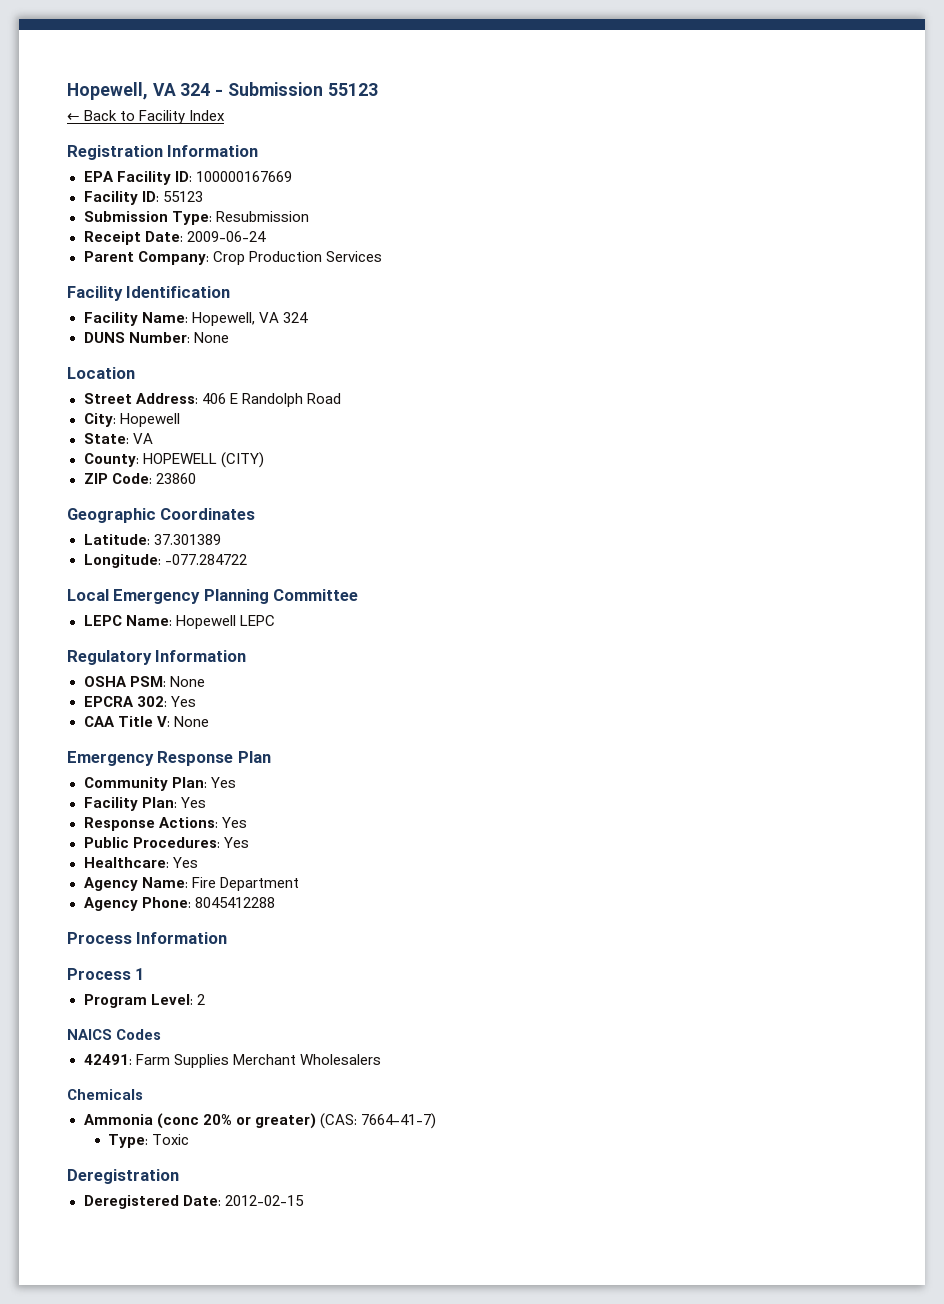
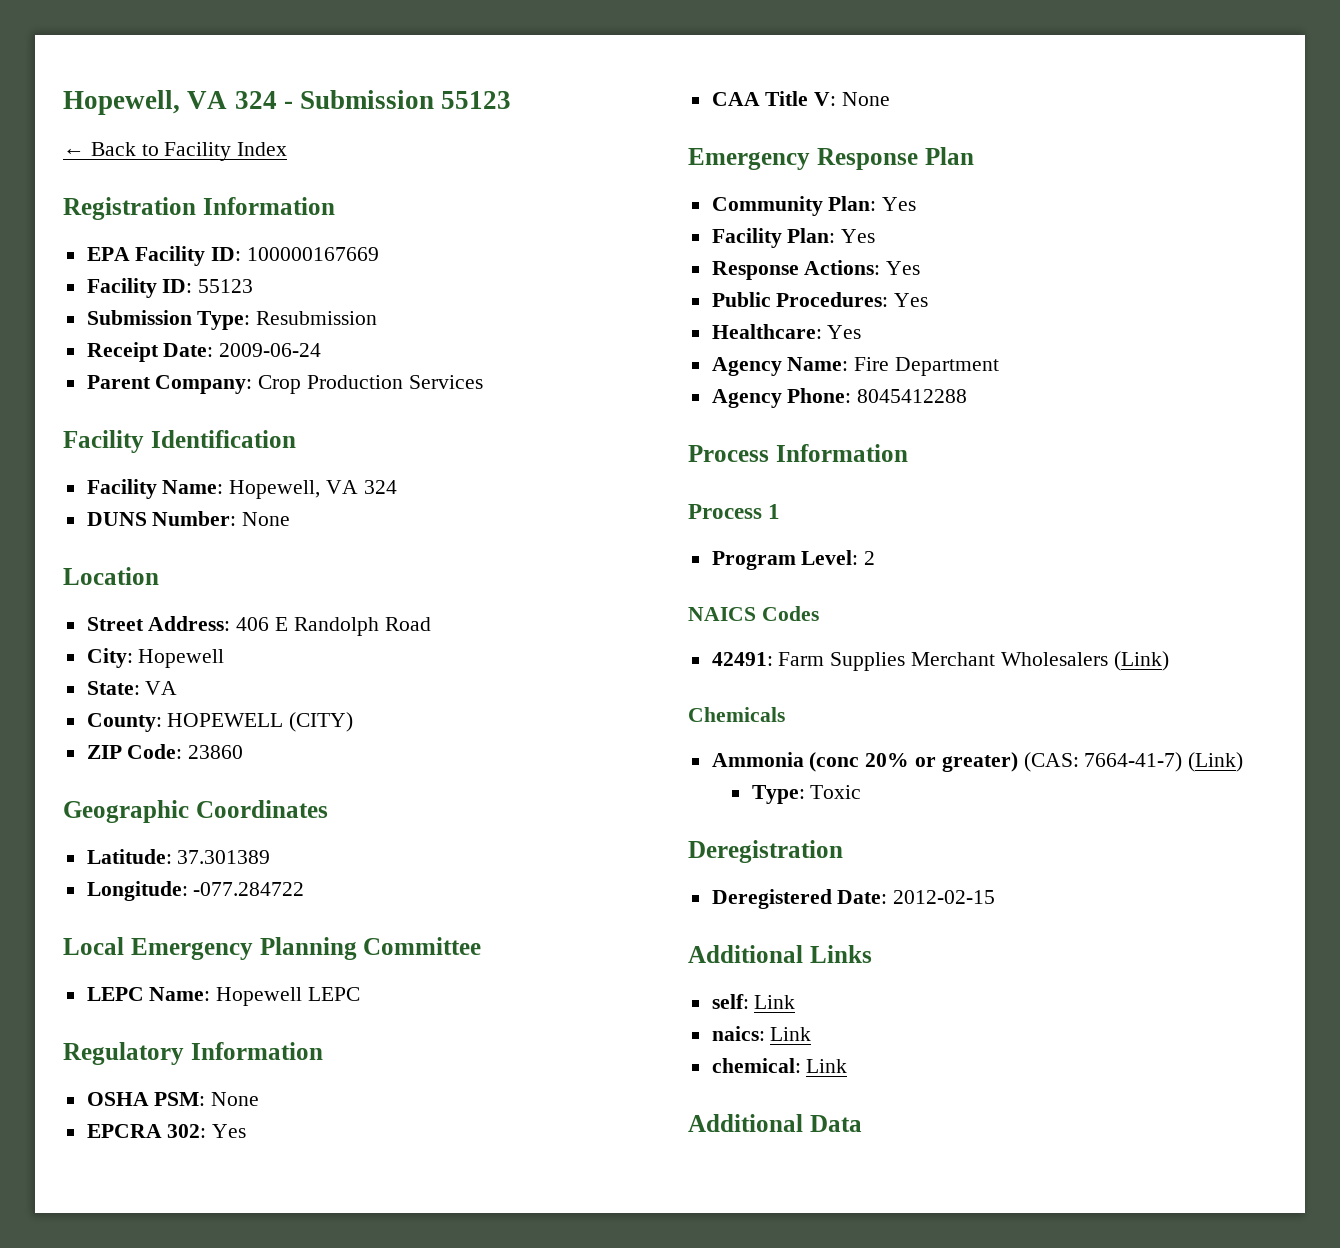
- 42491: Farm Supplies Merchant Wholesalers
+ 42491: Farm Supplies Merchant Wholesalers (Link)
- Ammonia (conc 20% or greater) (CAS: 7664-41-7)
+ Ammonia (conc 20% or greater) (CAS: 7664-41-7) (Link)
+ Additional Links
+ self: Link
+ naics: Link
+ chemical: Link
+ Additional Data

